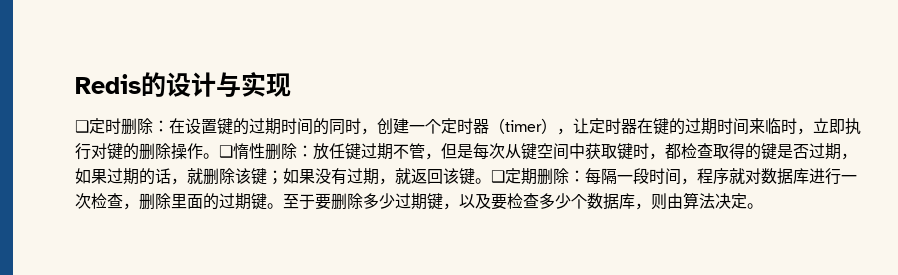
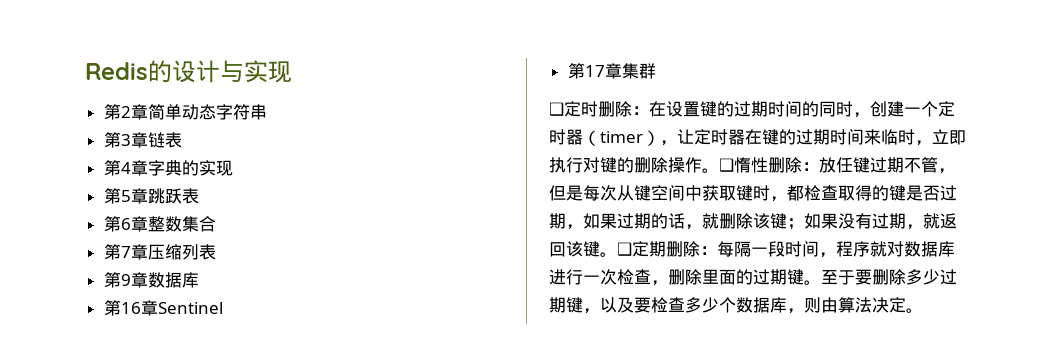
+ 第2章简单动态字符串
+ 第3章链表
+ 第4章字典的实现
+ 第5章跳跃表
+ 第6章整数集合
+ 第7章压缩列表
+ 第9章数据库
+ 第16章Sentinel
+ 第17章集群

